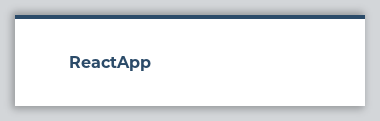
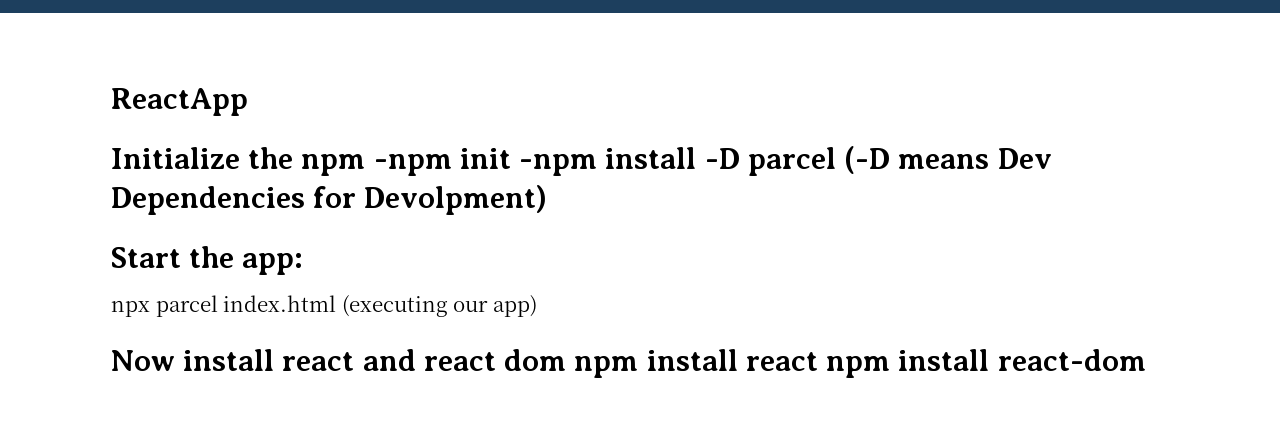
+ Initialize the npm -npm init -npm install -D parcel (-D means Dev Dependencies for Devolpment)
+ Start the app:
+ npx parcel index.html (executing our app)
+ Now install react and react dom npm install react npm install react-dom

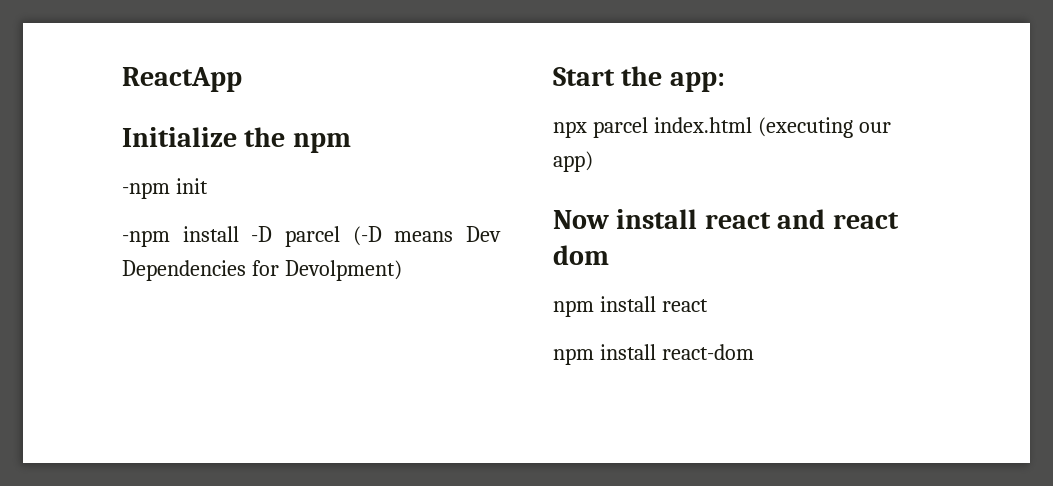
- Initialize the npm -npm init -npm install -D parcel (-D means Dev Dependencies for Devolpment)
+ Initialize the npm
+ -npm init
+ -npm install -D parcel (-D means Dev Dependencies for Devolpment)
- Now install react and react dom npm install react npm install react-dom
+ Now install react and react dom
+ npm install react
+ npm install react-dom

